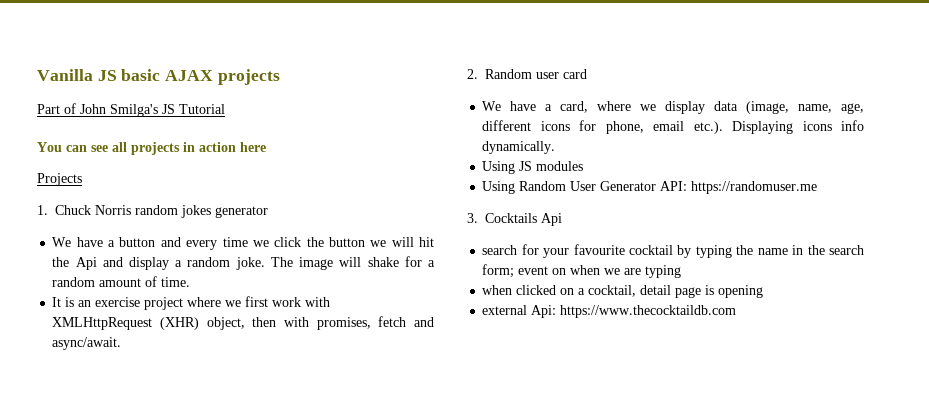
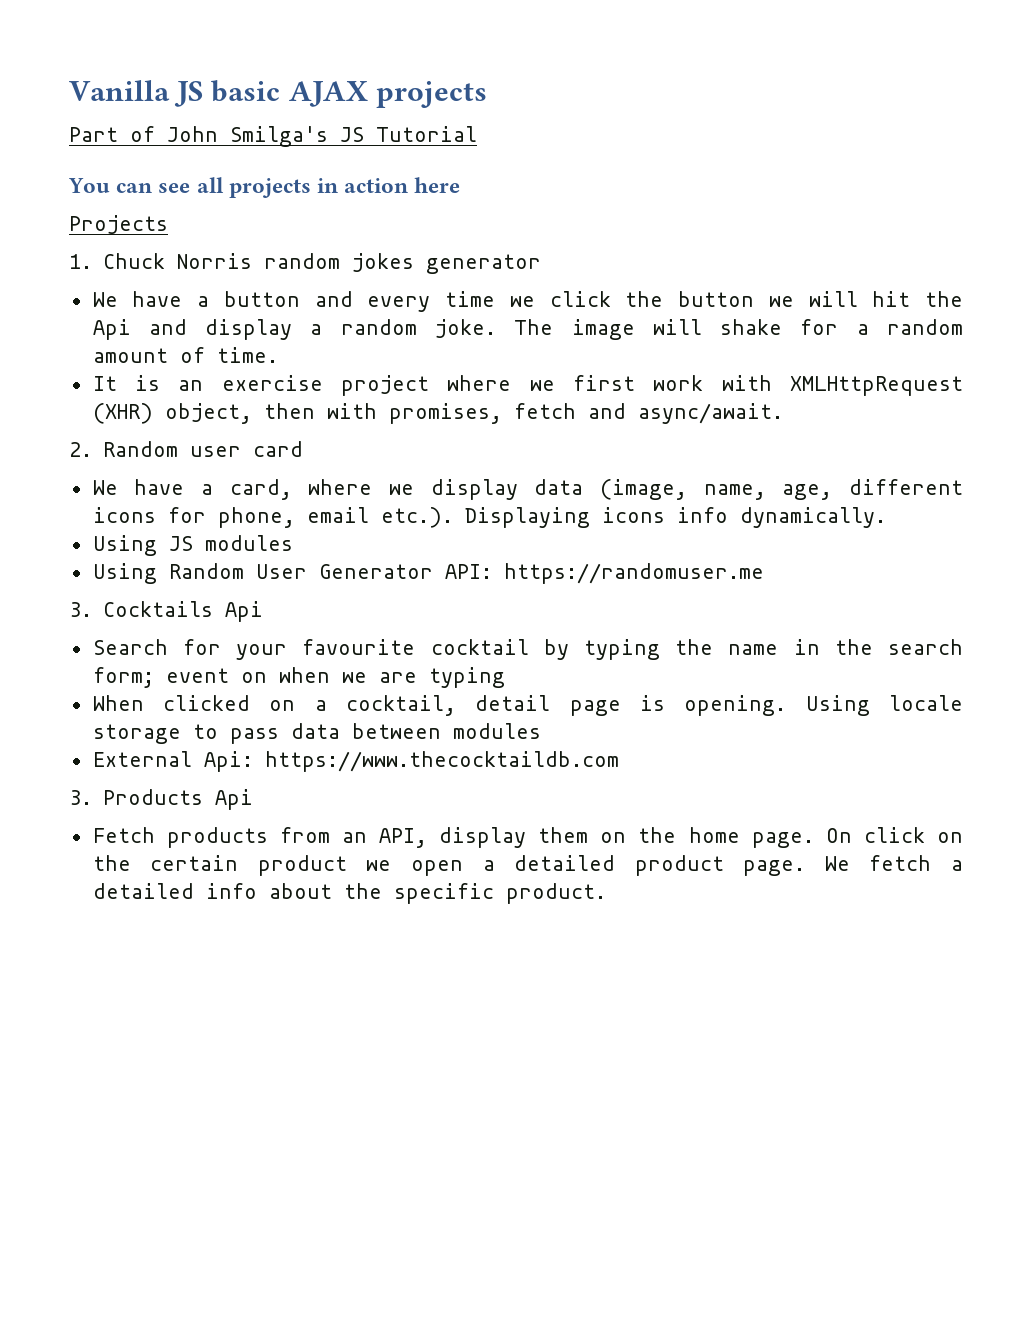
- search for your favourite cocktail by typing the name in the search form; event on when we are typing
+ Search for your favourite cocktail by typing the name in the search form; event on when we are typing
- when clicked on a cocktail, detail page is opening
- external Api: https://www.thecocktaildb.com
+ When clicked on a cocktail, detail page is opening. Using locale storage to pass data between modules
+ External Api: https://www.thecocktaildb.com
+ 3. Products Api
+ Fetch products from an API, display them on the home page. On click on the certain product we open a detailed product page. We fetch a detailed info about the specific product.

